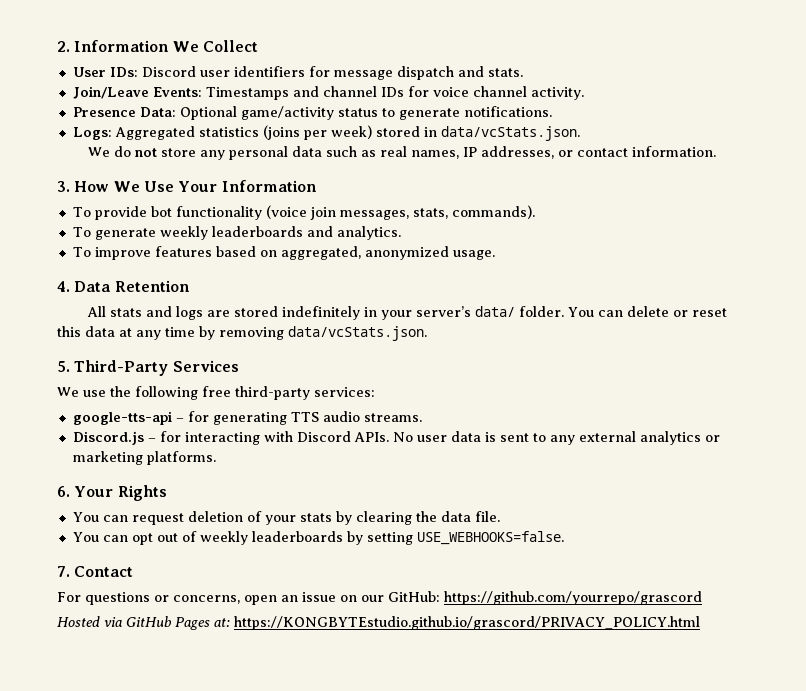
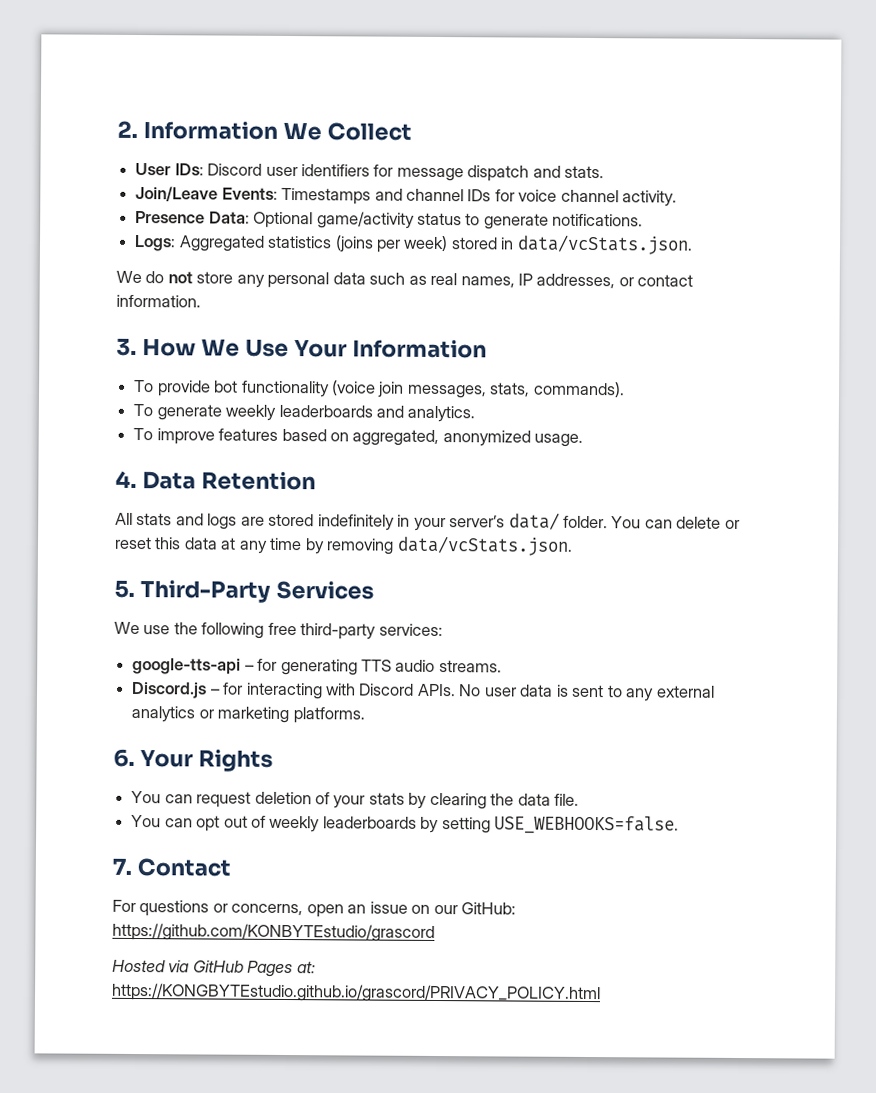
- For questions or concerns, open an issue on our GitHub: https://github.com/yourrepo/grascord
+ For questions or concerns, open an issue on our GitHub: https://github.com/KONBYTEstudio/grascord

